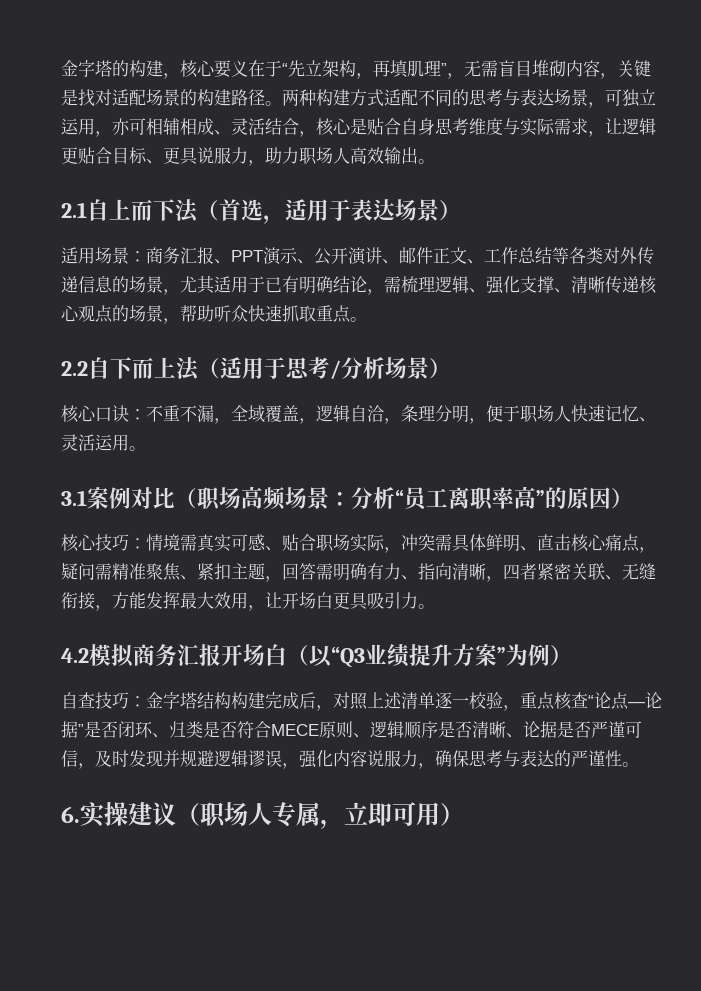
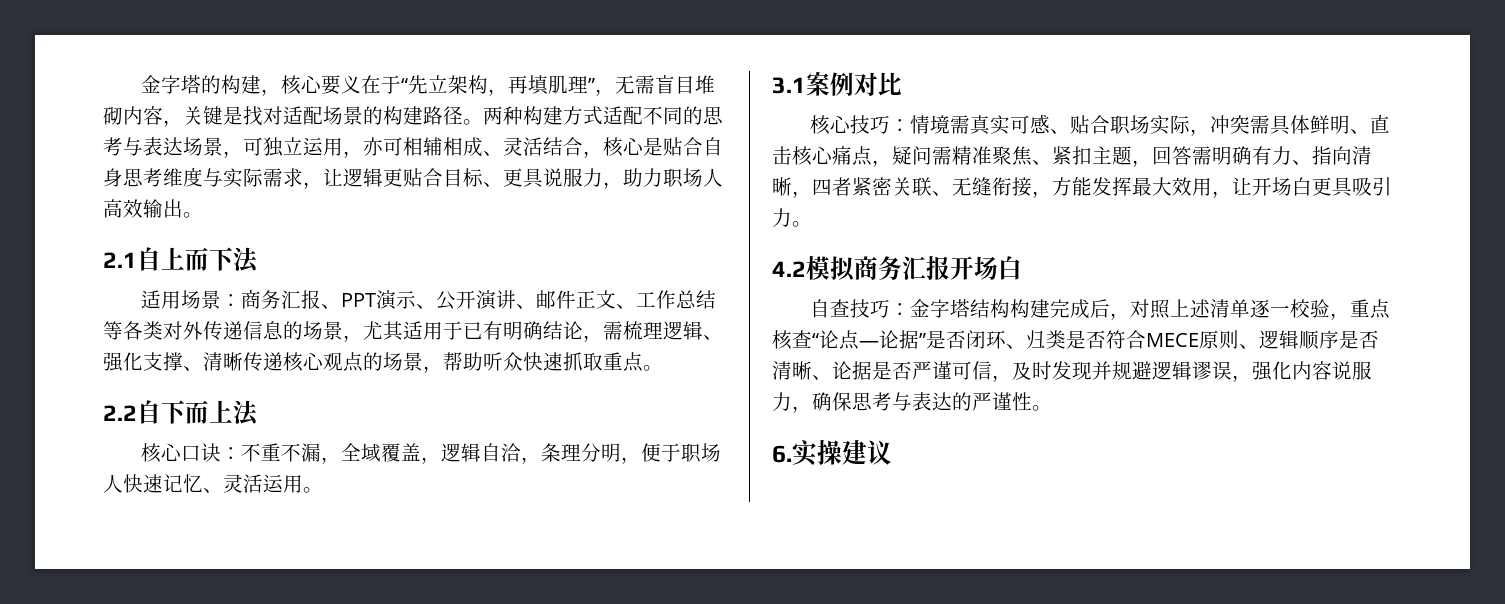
- 2.1自上而下法（首选，适用于表达场景）
+ 2.1自上而下法
- 2.2自下而上法（适用于思考/分析场景）
+ 2.2自下而上法
- 3.1案例对比（职场高频场景：分析“员工离职率高”的原因）
+ 3.1案例对比
- 4.2模拟商务汇报开场白（以“Q3业绩提升方案”为例）
+ 4.2模拟商务汇报开场白
- 6.实操建议（职场人专属，立即可用）
+ 6.实操建议

